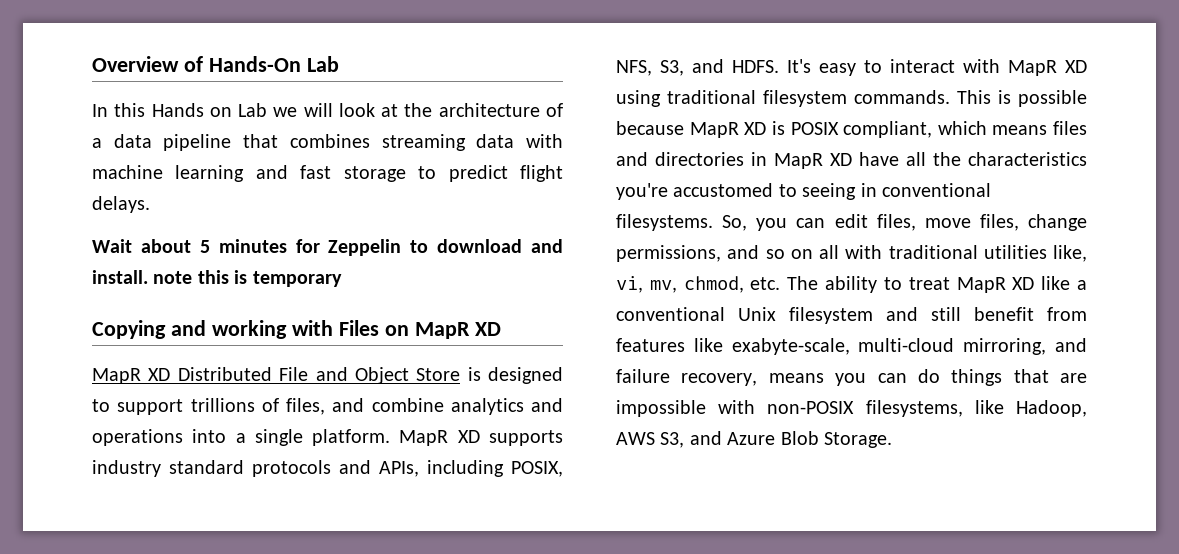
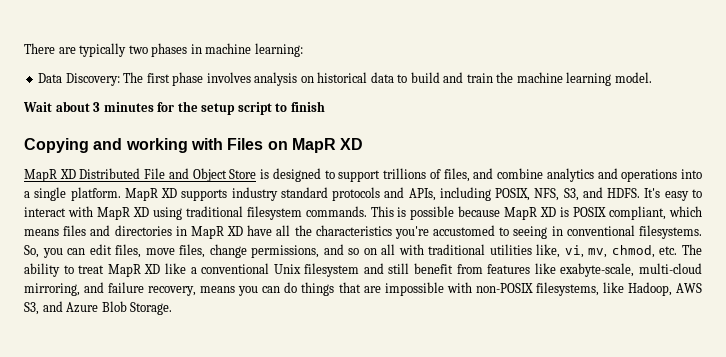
- Overview of Hands-On Lab
- In this Hands on Lab we will look at the architecture of a data pipeline that combines streaming data with machine learning and fast storage to predict flight delays.
+ There are typically two phases in machine learning:
+ Data Discovery: The first phase involves analysis on historical data to build and train the machine learning model.
- Wait about 5 minutes for Zeppelin to download and install. note this is temporary
+ Wait about 3 minutes for the setup script to finish

